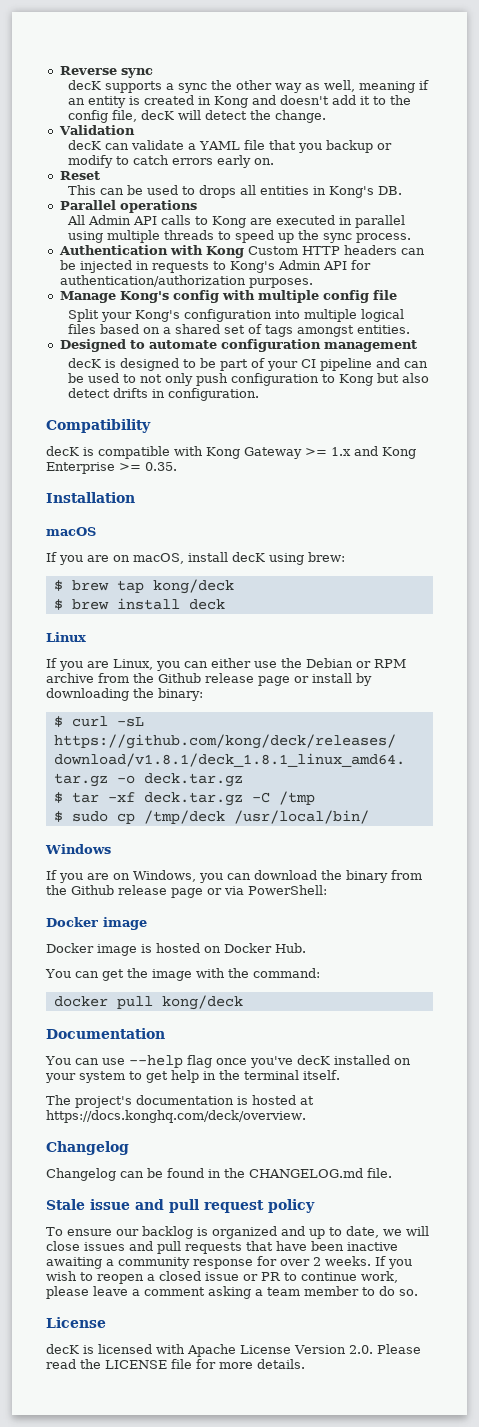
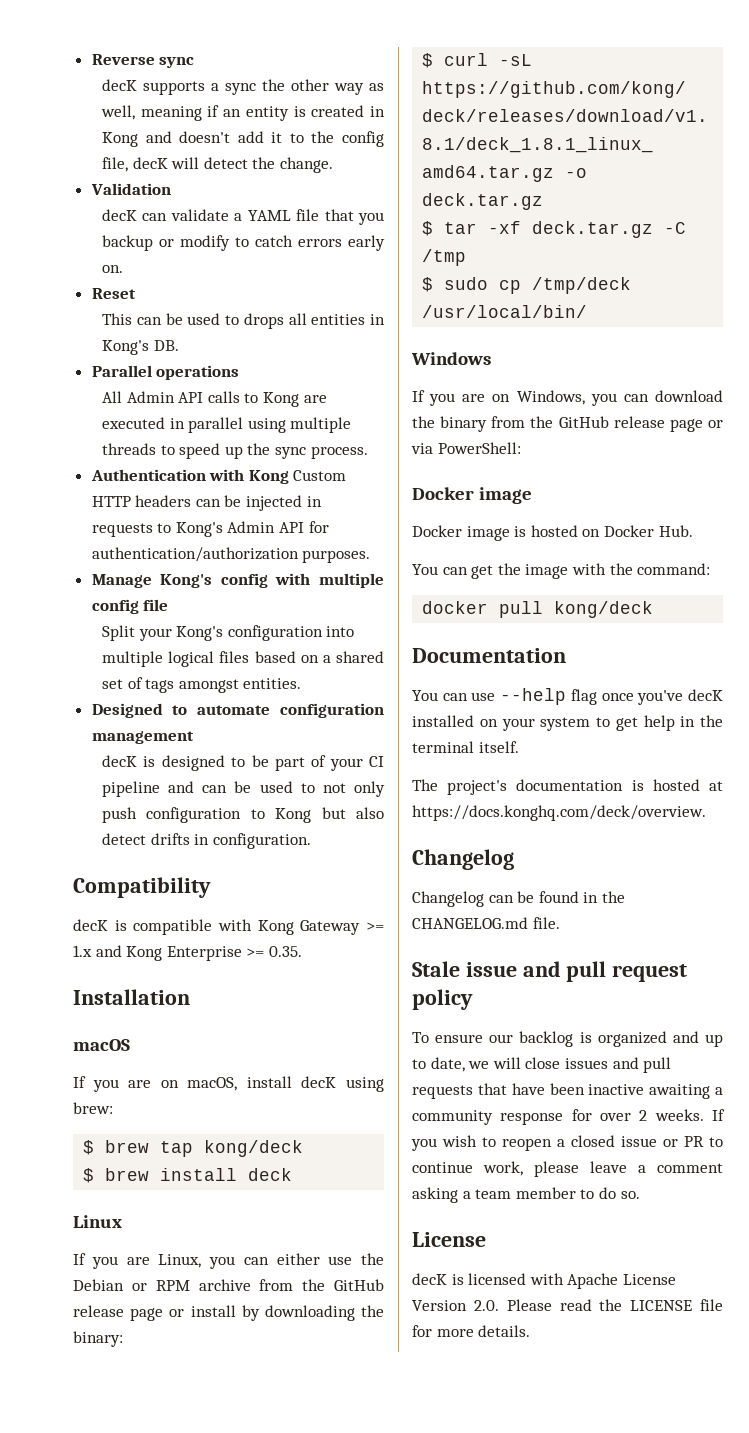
- If you are Linux, you can either use the Debian or RPM archive from the Github release page or install by downloading the binary:
+ If you are Linux, you can either use the Debian or RPM archive from the GitHub release page or install by downloading the binary:
- If you are on Windows, you can download the binary from the Github release page or via PowerShell:
+ If you are on Windows, you can download the binary from the GitHub release page or via PowerShell:

